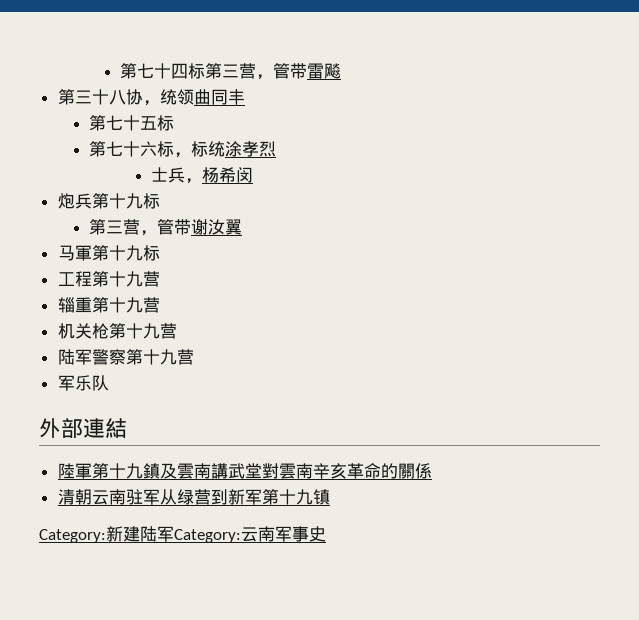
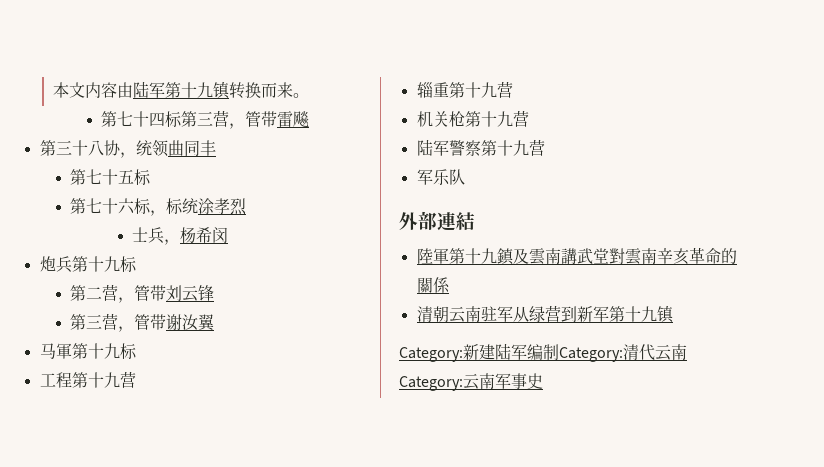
+ 本文内容由陆军第十九镇转换而来。
+ 第二营，管带刘云锋
- Category:新建陆军Category:云南军事史
+ Category:新建陆军编制Category:清代云南Category:云南军事史

